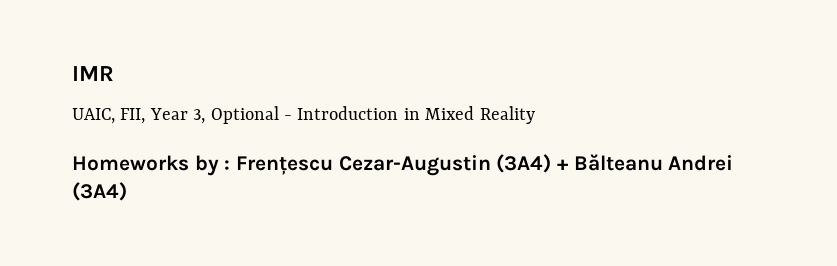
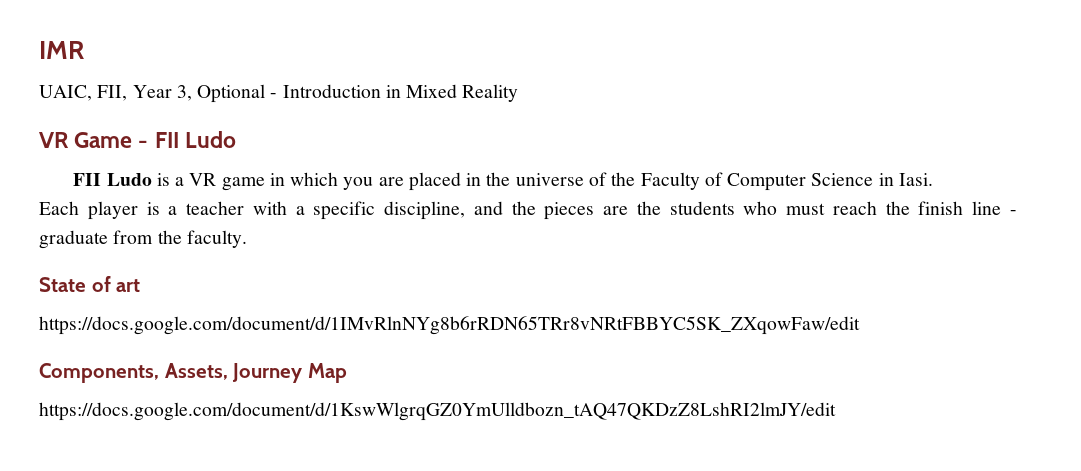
- Homeworks by : Frențescu Cezar-Augustin (3A4) + Bălteanu Andrei (3A4)
+ VR Game - FII Ludo
+ FII Ludo is a VR game in which you are placed in the universe of the Faculty of Computer Science in Iasi.
+ Each player is a teacher with a specific discipline, and the pieces are the students who must reach the finish line - graduate from the faculty.
+ State of art
+ https://docs.google.com/document/d/1IMvRlnNYg8b6rRDN65TRr8vNRtFBBYC5SK_ZXqowFaw/edit
+ Components, Assets, Journey Map
+ https://docs.google.com/document/d/1KswWlgrqGZ0YmUlldbozn_tAQ47QKDzZ8LshRI2lmJY/edit

